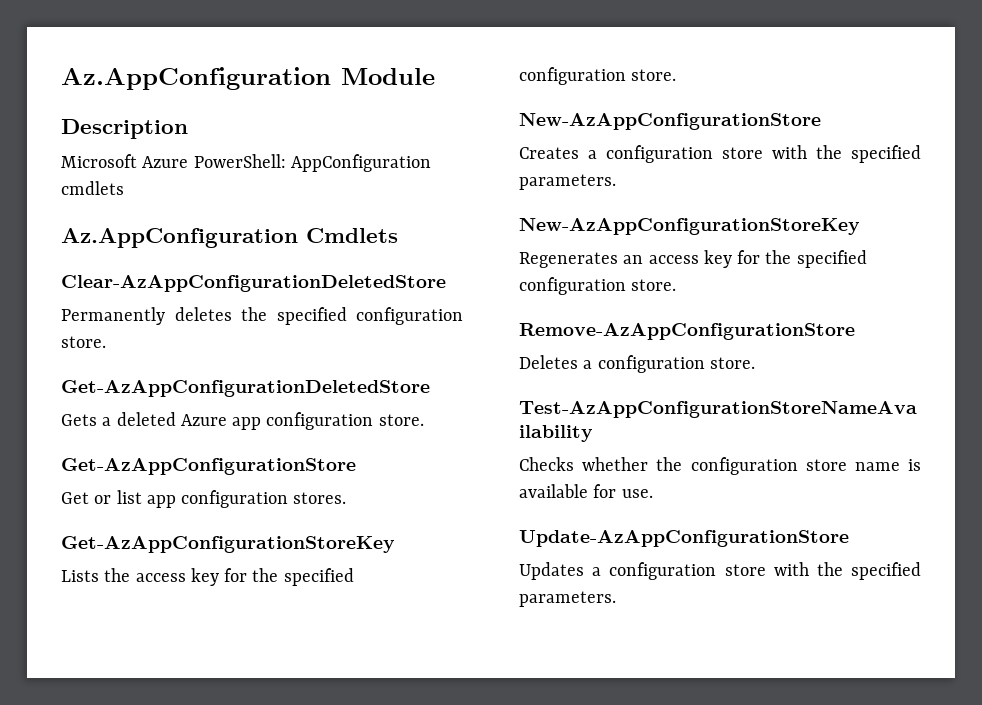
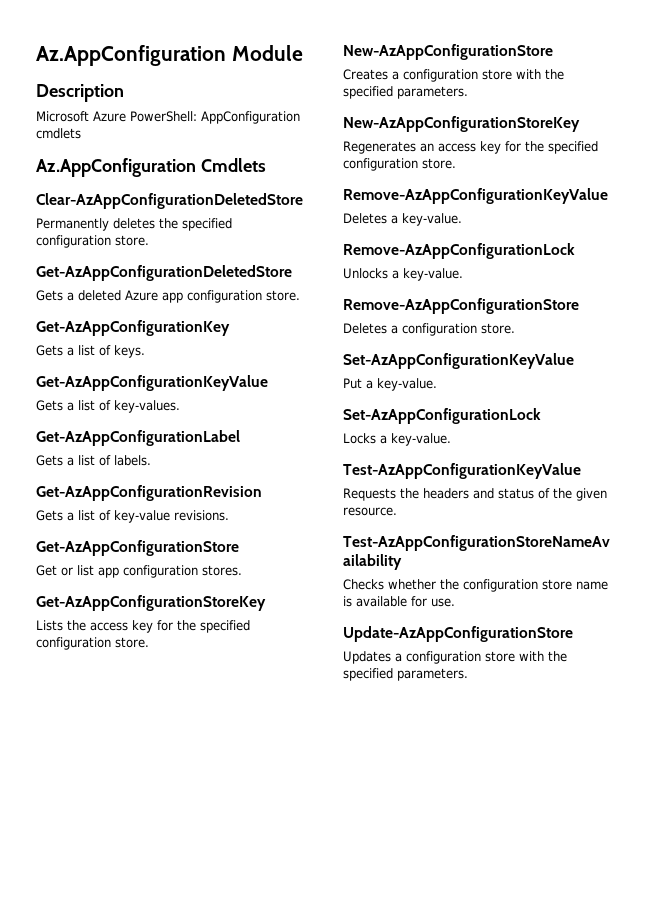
+ Get-AzAppConfigurationKey
+ Gets a list of keys.
+ Get-AzAppConfigurationKeyValue
+ Gets a list of key-values.
+ Get-AzAppConfigurationLabel
+ Gets a list of labels.
+ Get-AzAppConfigurationRevision
+ Gets a list of key-value revisions.
+ Remove-AzAppConfigurationKeyValue
+ Deletes a key-value.
+ Remove-AzAppConfigurationLock
+ Unlocks a key-value.
+ Set-AzAppConfigurationKeyValue
+ Put a key-value.
+ Set-AzAppConfigurationLock
+ Locks a key-value.
+ Test-AzAppConfigurationKeyValue
+ Requests the headers and status of the given resource.

